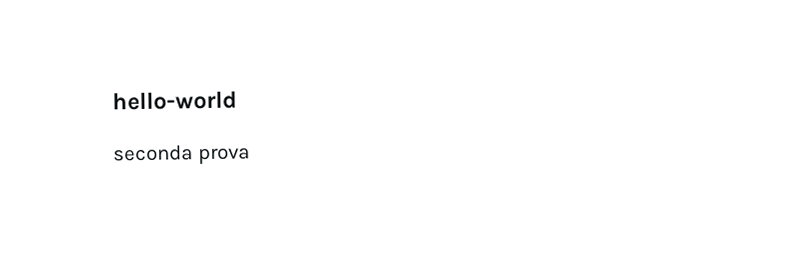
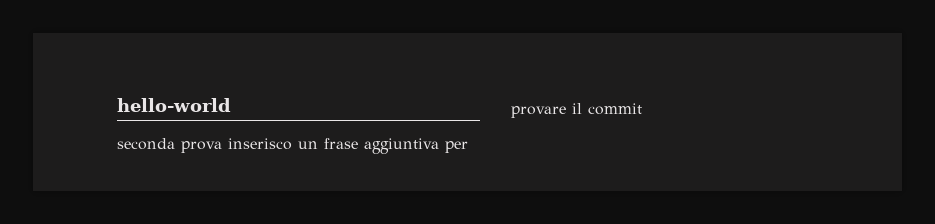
- seconda prova
+ seconda prova inserisco un frase aggiuntiva per provare il commit

